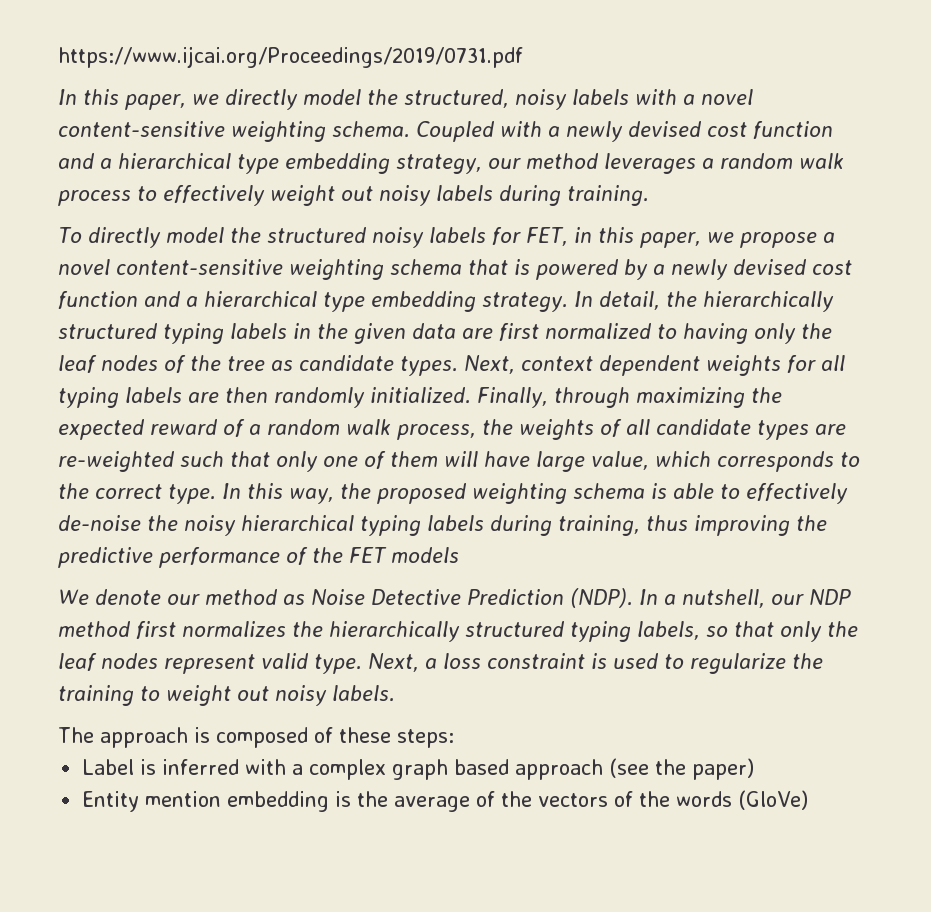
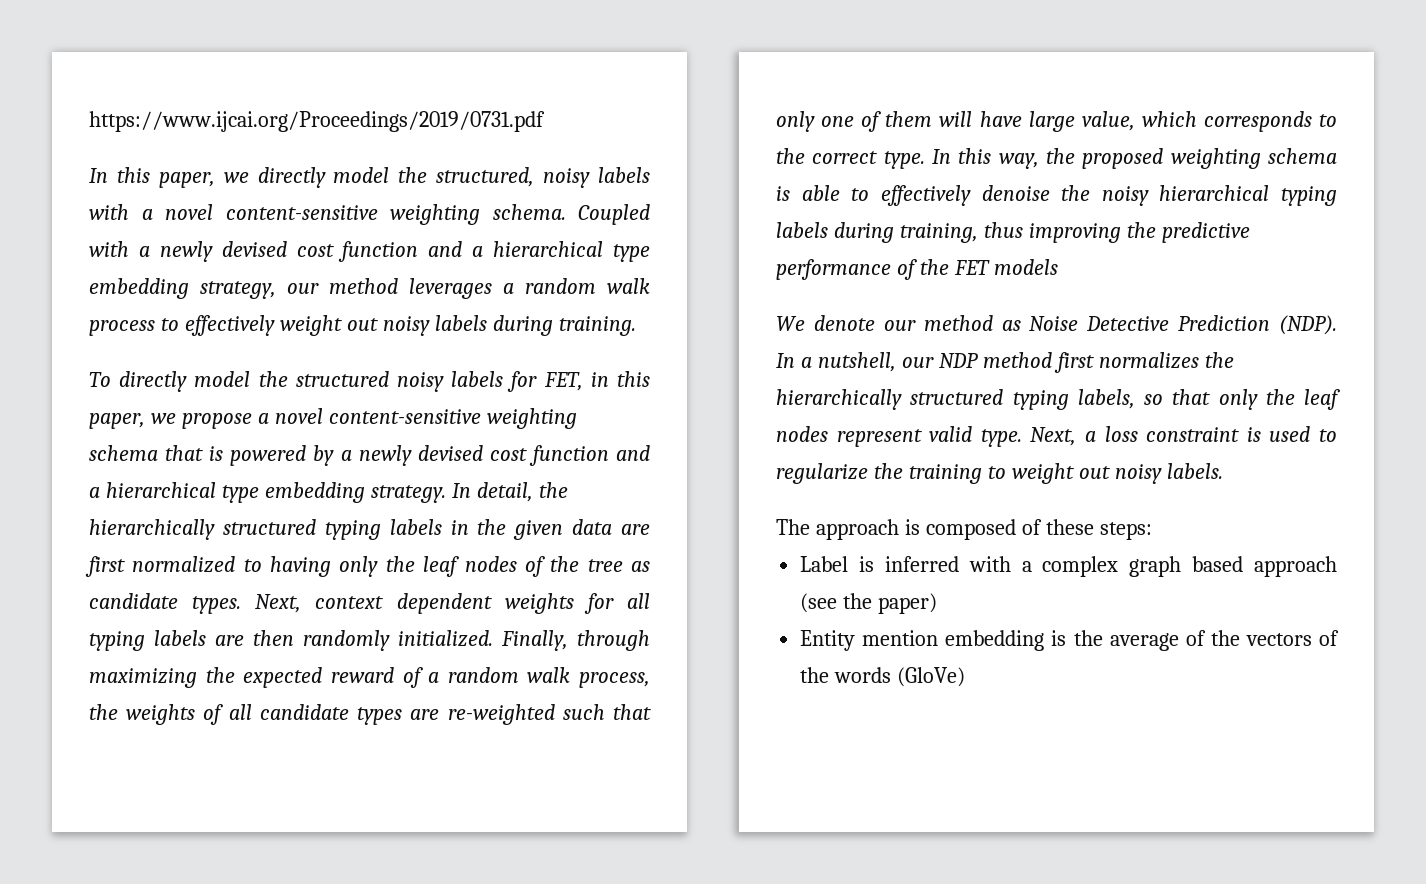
- In this way, the proposed weighting schema is able to effectively de-noise the noisy hierarchical typing labels during training, thus improving the predictive performance of the FET models
+ In this way, the proposed weighting schema is able to effectively denoise the noisy hierarchical typing labels during training, thus improving the predictive performance of the FET models

